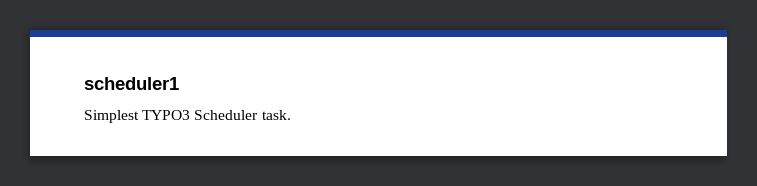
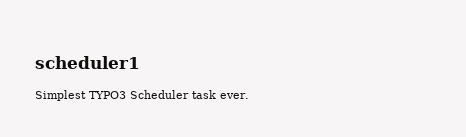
- Simplest TYPO3 Scheduler task.
+ Simplest TYPO3 Scheduler task ever.

